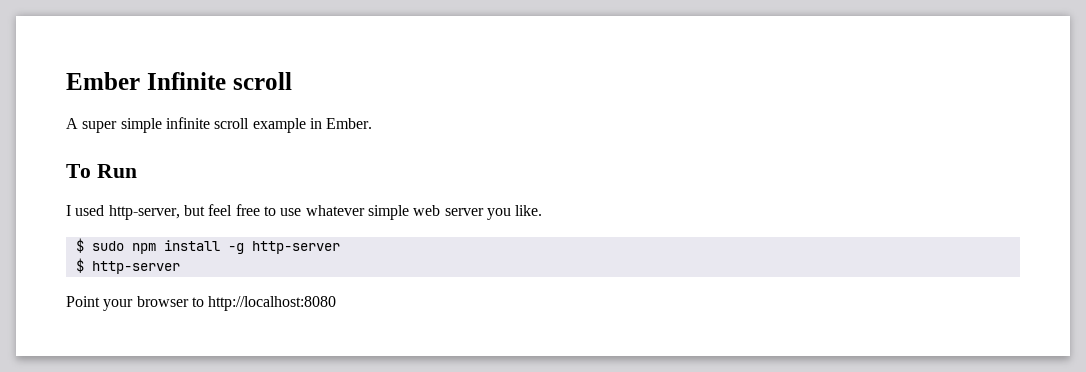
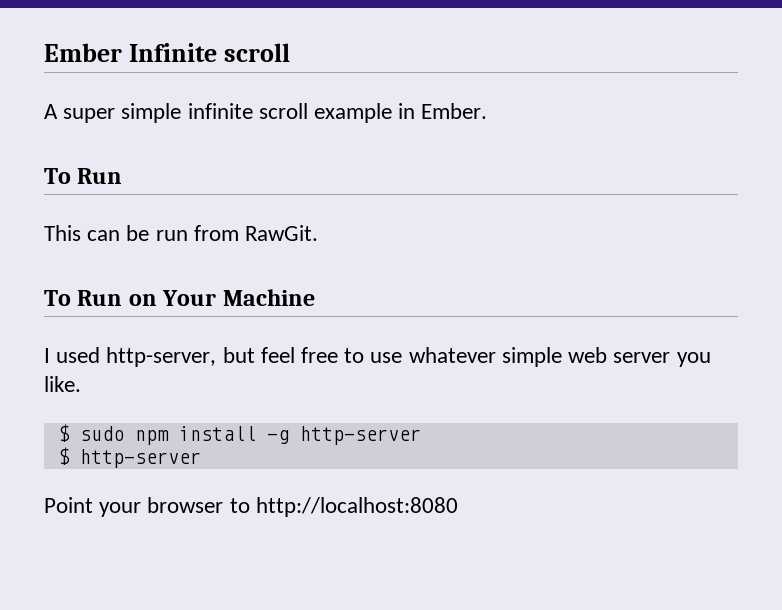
+ This can be run from RawGit.
+ To Run on Your Machine

